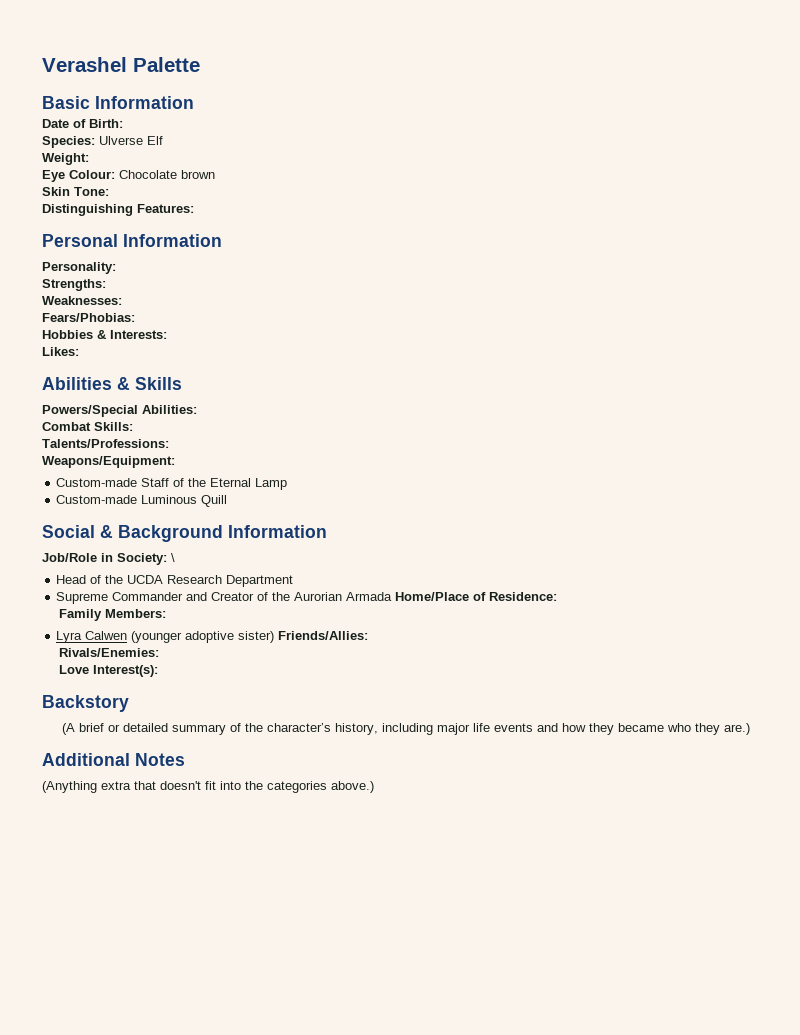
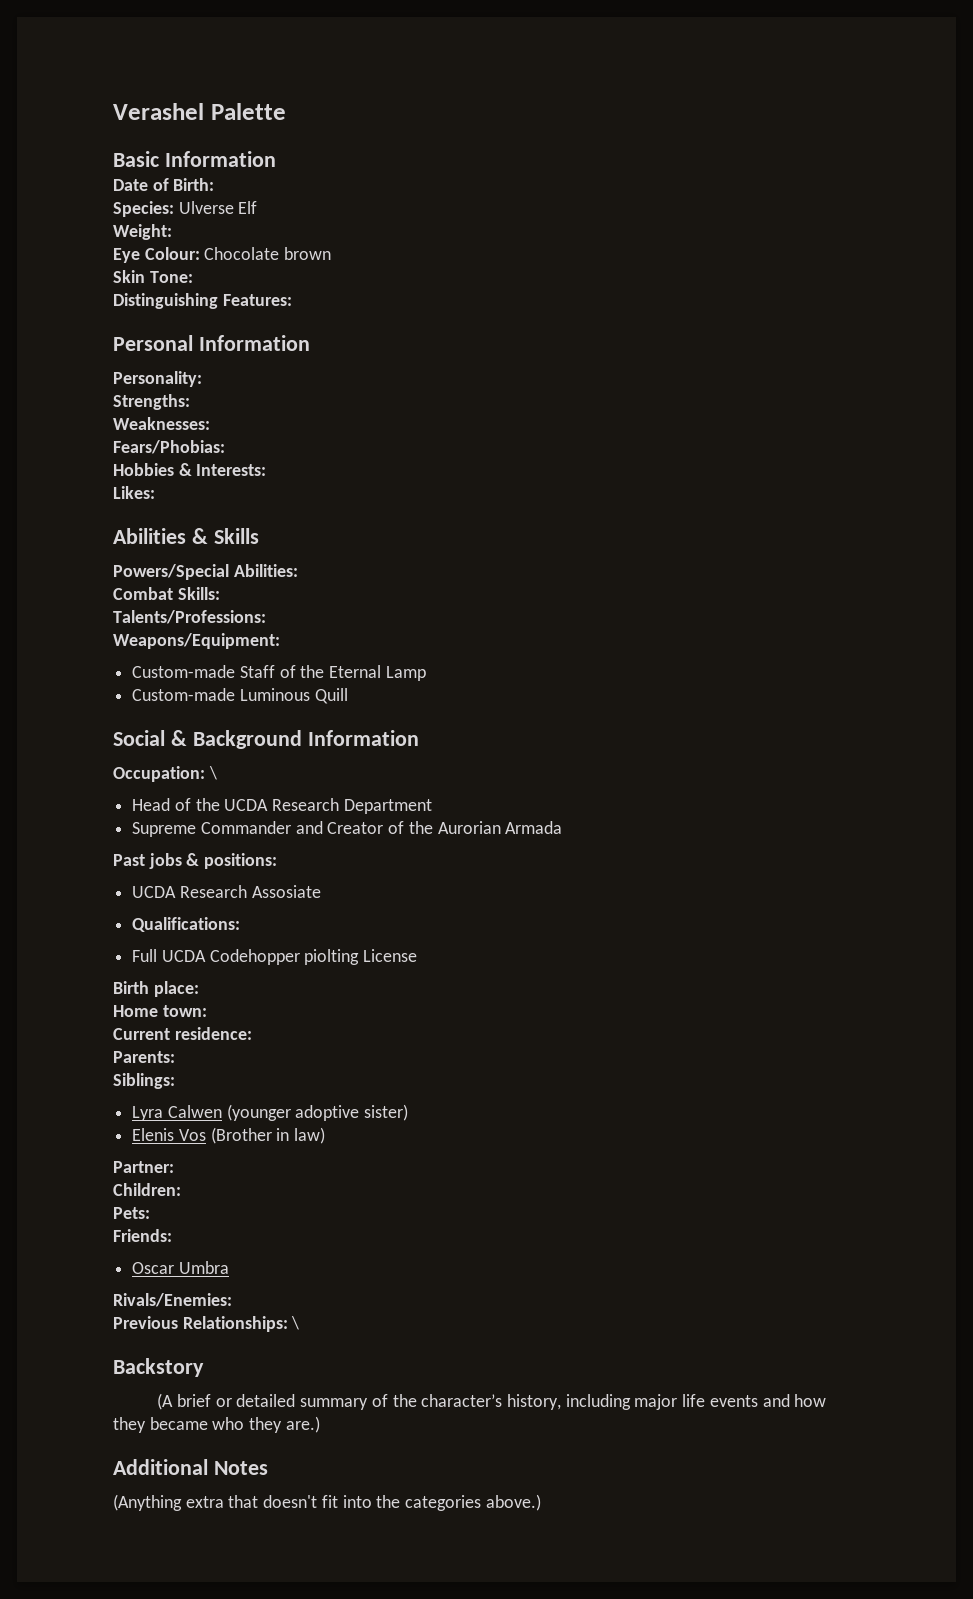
- Job/Role in Society: \
+ Occupation: \
- Supreme Commander and Creator of the Aurorian Armada Home/Place of Residence:
- Family Members:
+ Supreme Commander and Creator of the Aurorian Armada
+ Past jobs & positions:
+ UCDA Research Assosiate
+ Qualifications:
+ Full UCDA Codehopper piolting License
+ Birth place:
+ Home town:
+ Current residence:
+ Parents:
+ Siblings:
- Lyra Calwen (younger adoptive sister) Friends/Allies:
+ Lyra Calwen (younger adoptive sister)
+ Elenis Vos (Brother in law)
+ Partner:
+ Children:
+ Pets:
+ Friends:
+ Oscar Umbra
  Rivals/Enemies:
- Love Interest(s):
+ Previous Relationships: \

